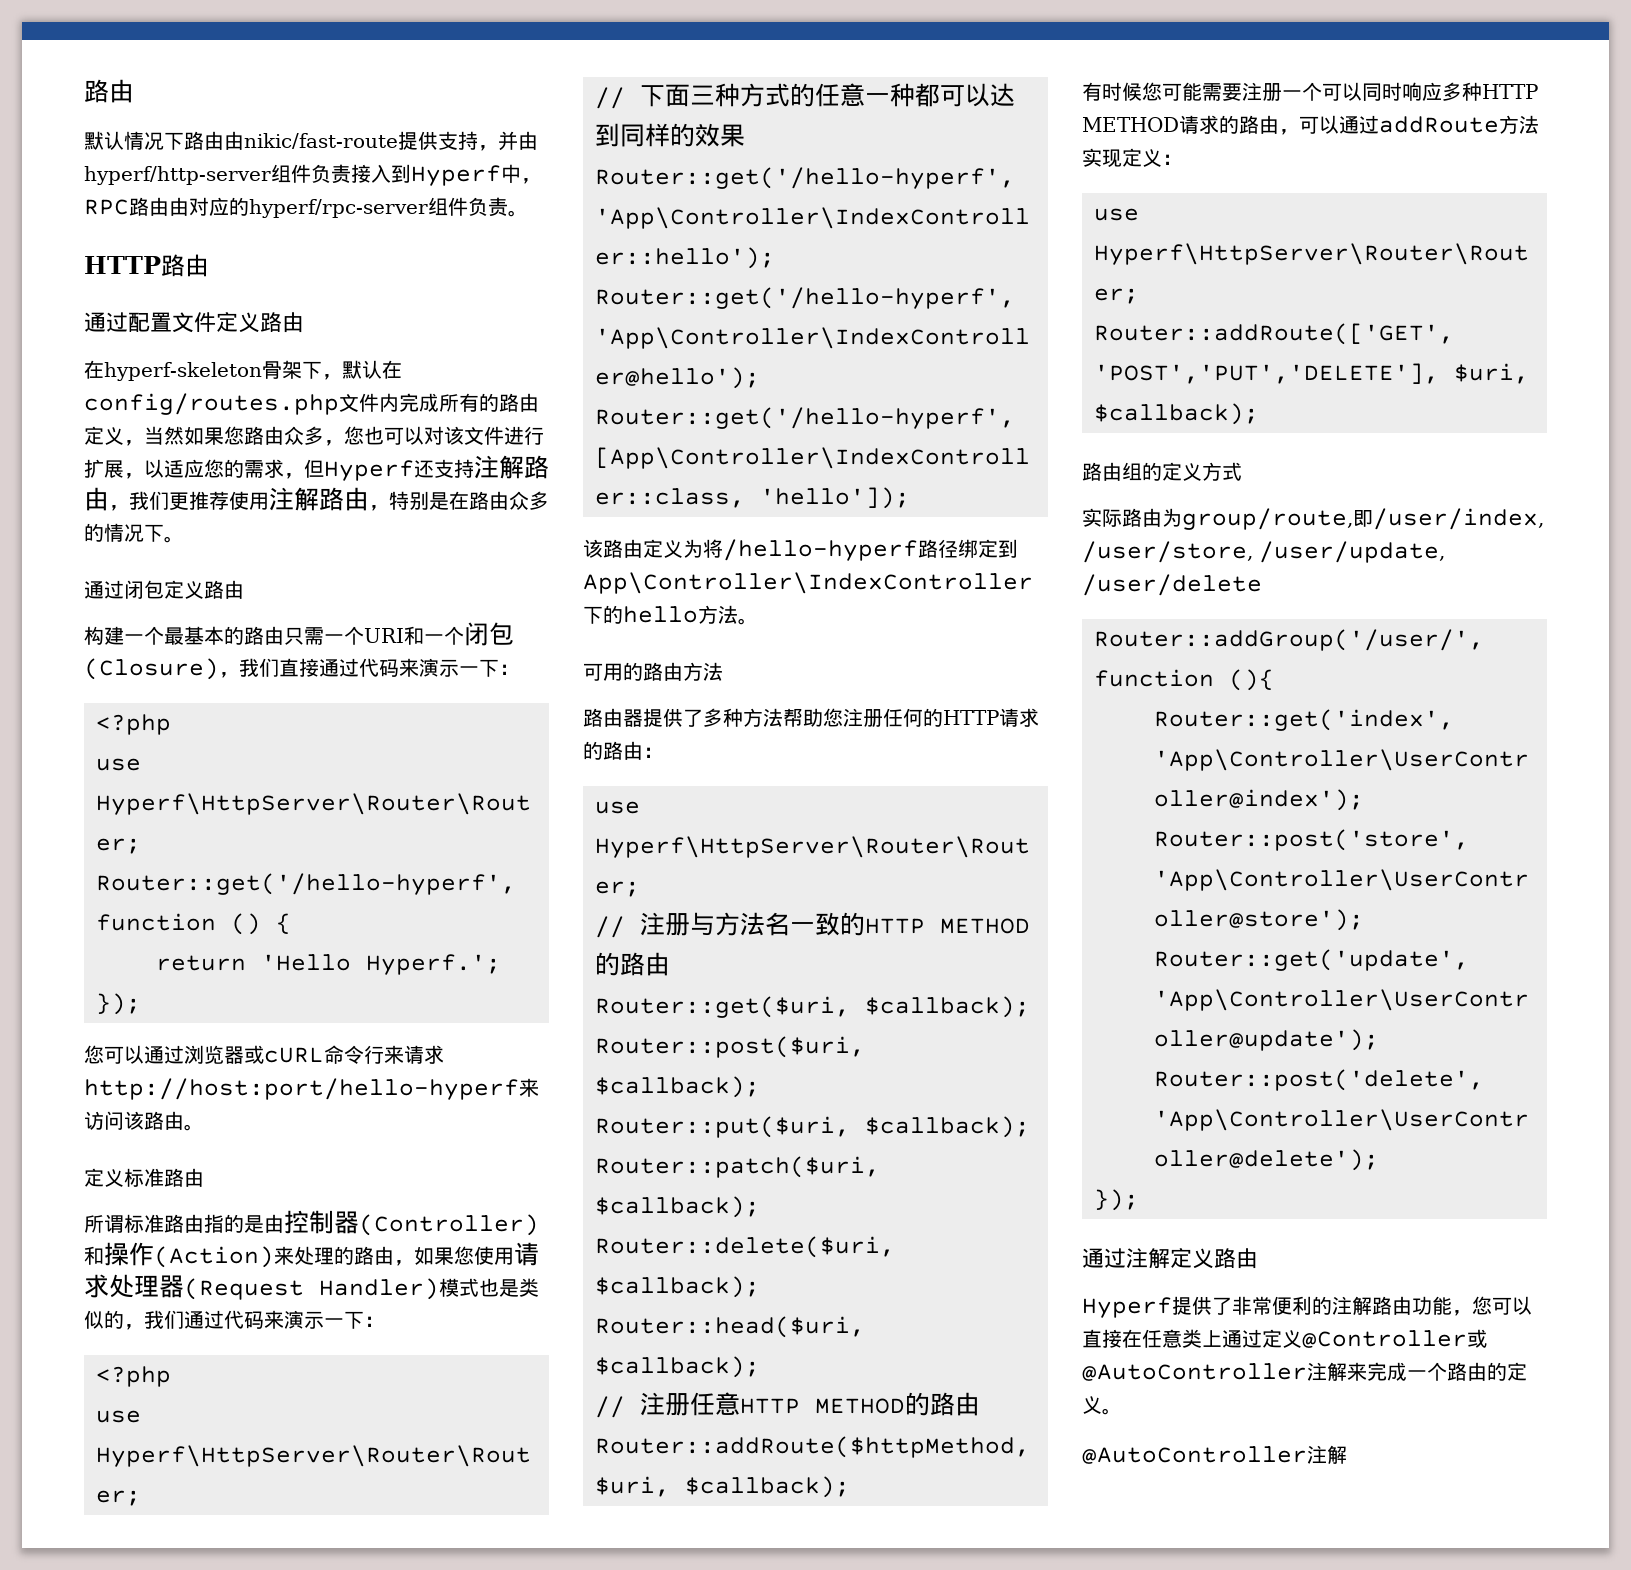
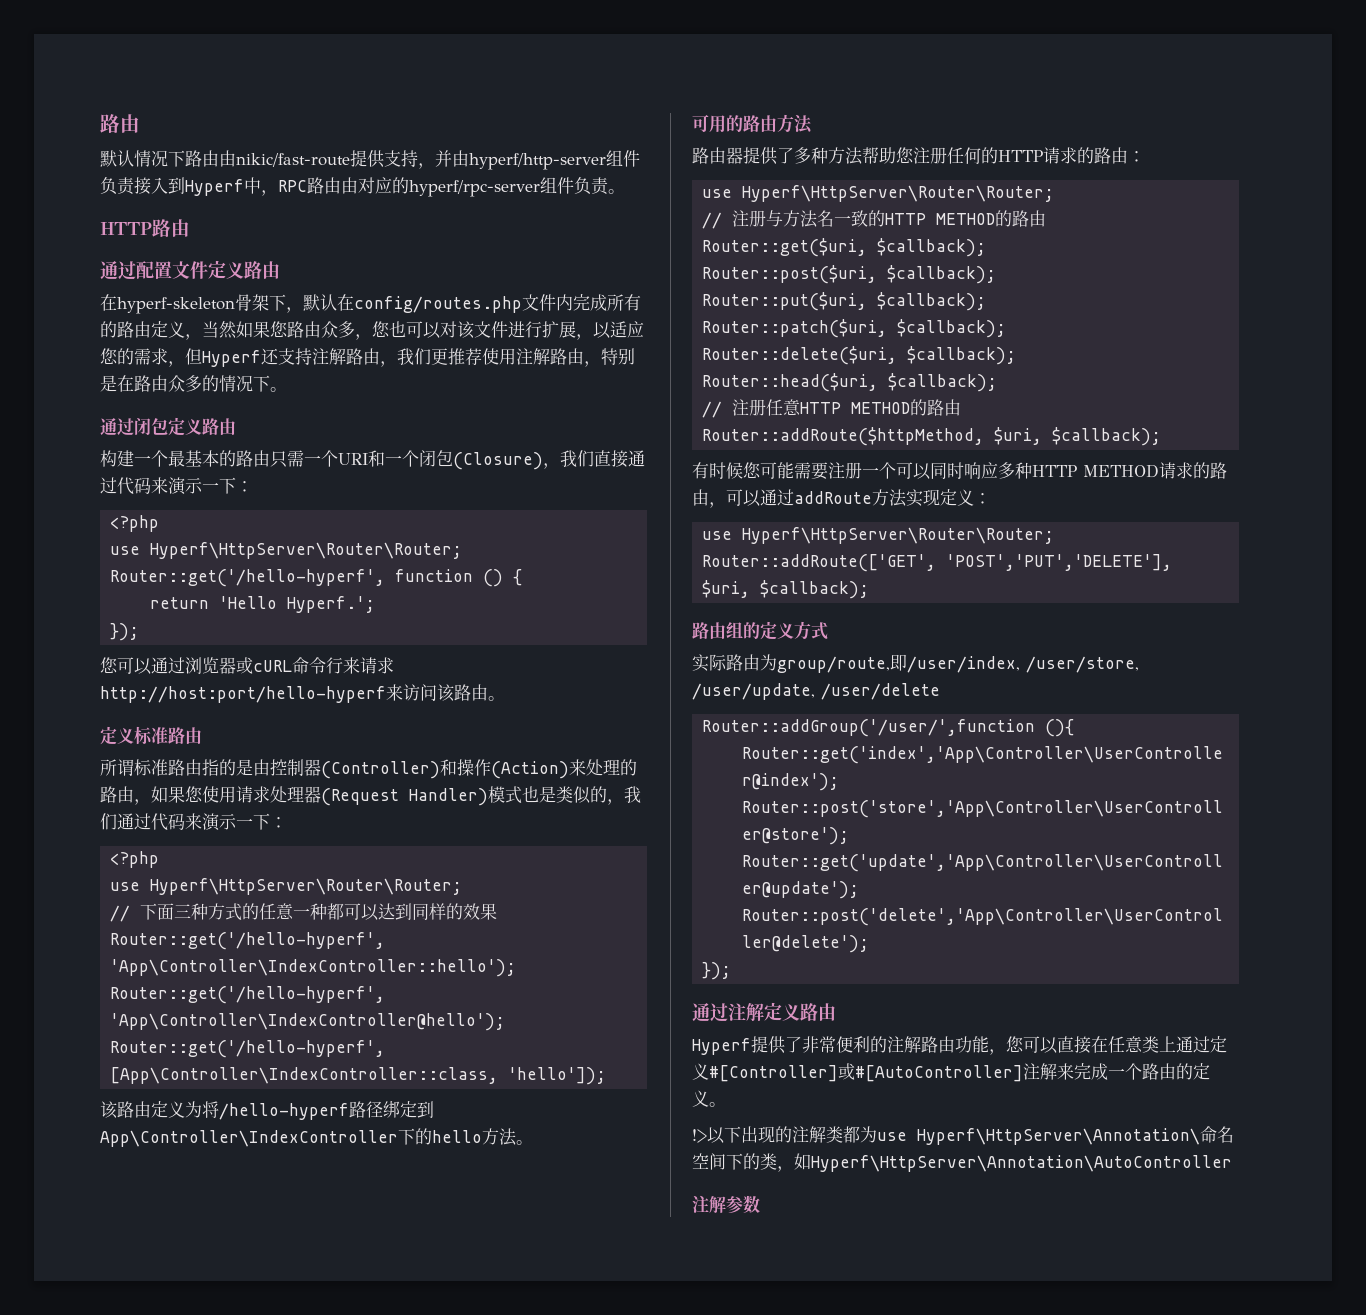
- Hyperf提供了非常便利的注解路由功能，您可以直接在任意类上通过定义@Controller或@AutoController注解来完成一个路由的定义。
- @AutoController注解
+ Hyperf提供了非常便利的注解路由功能，您可以直接在任意类上通过定义#[Controller]或#[AutoController]注解来完成一个路由的定义。
+ !>以下出现的注解类都为use Hyperf\HttpServer\Annotation\命名空间下的类，如Hyperf\HttpServer\Annotation\AutoController
+ 注解参数

